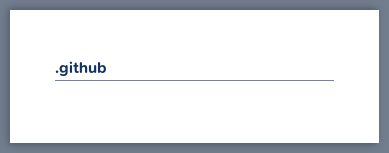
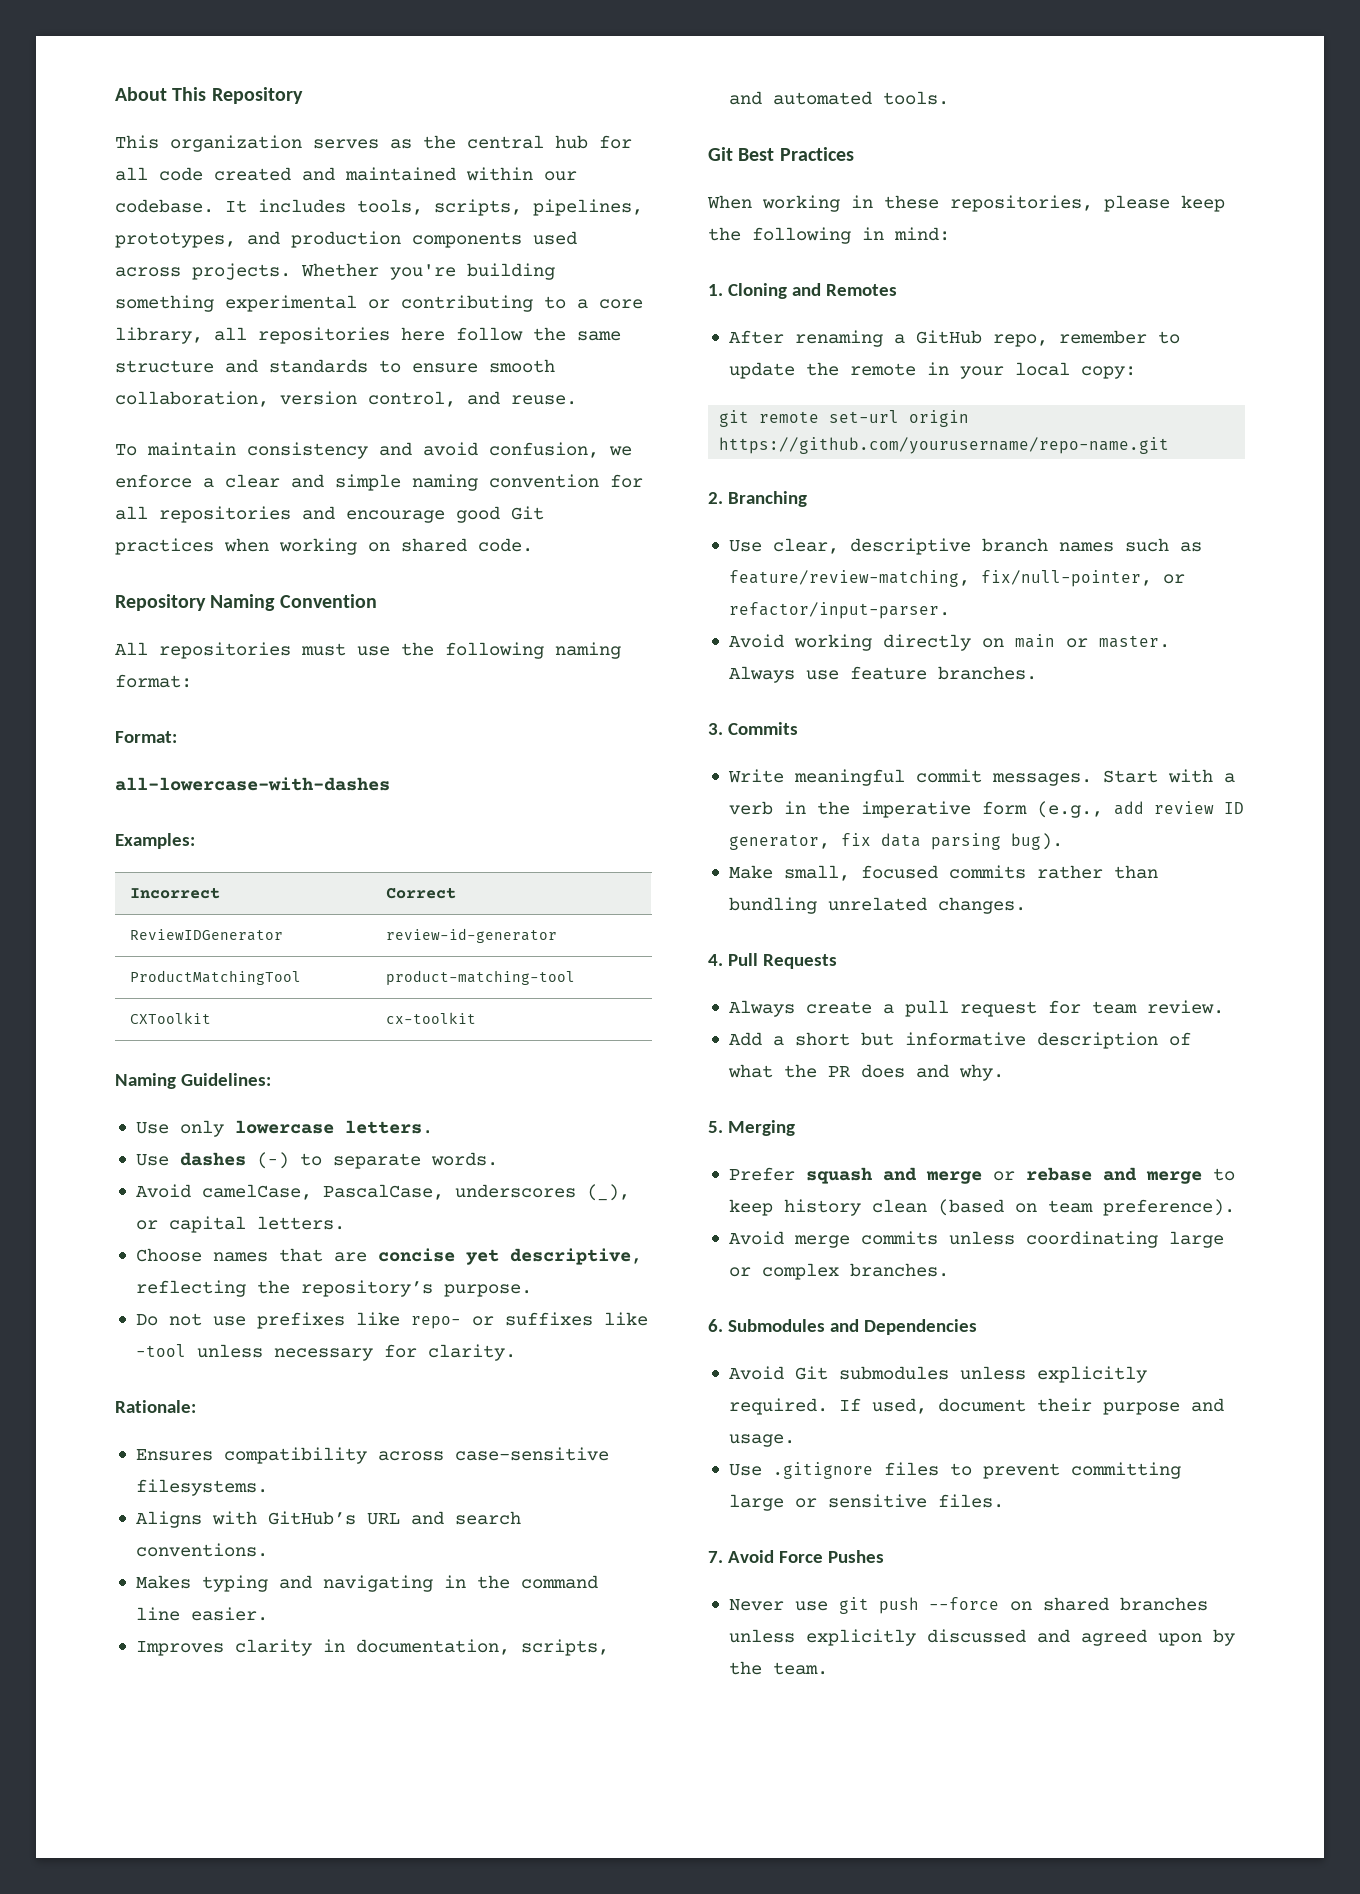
- .github
+ About This Repository
+ This organization serves as the central hub for all code created and maintained within our codebase. It includes tools, scripts, pipelines, prototypes, and production components used across projects. Whether you're building something experimental or contributing to a core library, all repositories here follow the same structure and standards to ensure smooth collaboration, version control, and reuse.
+ To maintain consistency and avoid confusion, we enforce a clear and simple naming convention for all repositories and encourage good Git practices when working on shared code.
+ Repository Naming Convention
+ All repositories must use the following naming format:
+ Format:
+ all-lowercase-with-dashes
+ Examples:
+ Incorrect | Correct
+ ReviewIDGenerator | review-id-generator
+ ProductMatchingTool | product-matching-tool
+ CXToolkit | cx-toolkit
+ Naming Guidelines:
+ Use only lowercase letters.
+ Use dashes (-) to separate words.
+ Avoid camelCase, PascalCase, underscores (_), or capital letters.
+ Choose names that are concise yet descriptive, reflecting the repository’s purpose.
+ Do not use prefixes like repo- or suffixes like -tool unless necessary for clarity.
+ Rationale:
+ Ensures compatibility across case-sensitive filesystems.
+ Aligns with GitHub’s URL and search conventions.
+ Makes typing and navigating in the command line easier.
+ Improves clarity in documentation, scripts, and automated tools.
+ Git Best Practices
+ When working in these repositories, please keep the following in mind:
+ 1. Cloning and Remotes
+ After renaming a GitHub repo, remember to update the remote in your local copy:
+ git remote set-url origin https://github.com/yourusername/repo-name.git
+ 2. Branching
+ Use clear, descriptive branch names such as feature/review-matching, fix/null-pointer, or refactor/input-parser.
+ Avoid working directly on main or master. Always use feature branches.
+ 3. Commits
+ Write meaningful commit messages. Start with a verb in the imperative form (e.g., add review ID generator, fix data parsing bug).
+ Make small, focused commits rather than bundling unrelated changes.
+ 4. Pull Requests
+ Always create a pull request for team review.
+ Add a short but informative description of what the PR does and why.
+ 5. Merging
+ Prefer squash and merge or rebase and merge to keep history clean (based on team preference).
+ Avoid merge commits unless coordinating large or complex branches.
+ 6. Submodules and Dependencies
+ Avoid Git submodules unless explicitly required. If used, document their purpose and usage.
+ Use .gitignore files to prevent committing large or sensitive files.
+ 7. Avoid Force Pushes
+ Never use git push --force on shared branches unless explicitly discussed and agreed upon by the team.

